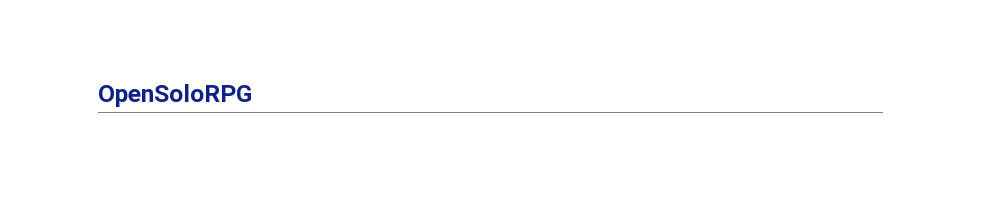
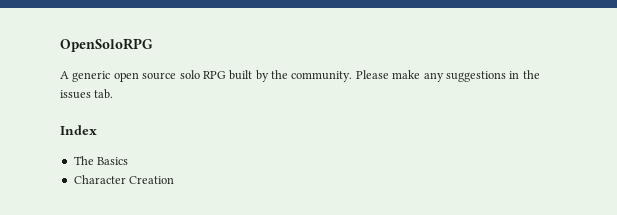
+ A generic open source solo RPG built by the community. Please make any suggestions in the issues tab.
+ Index
+ The Basics
+ Character Creation

